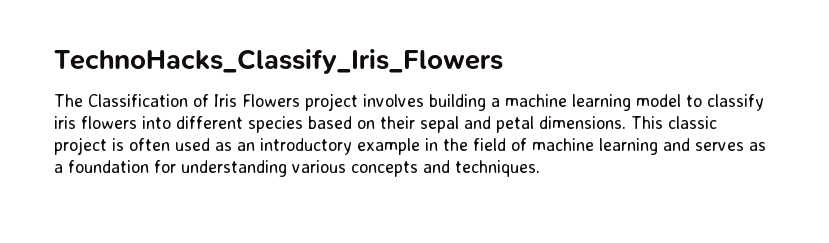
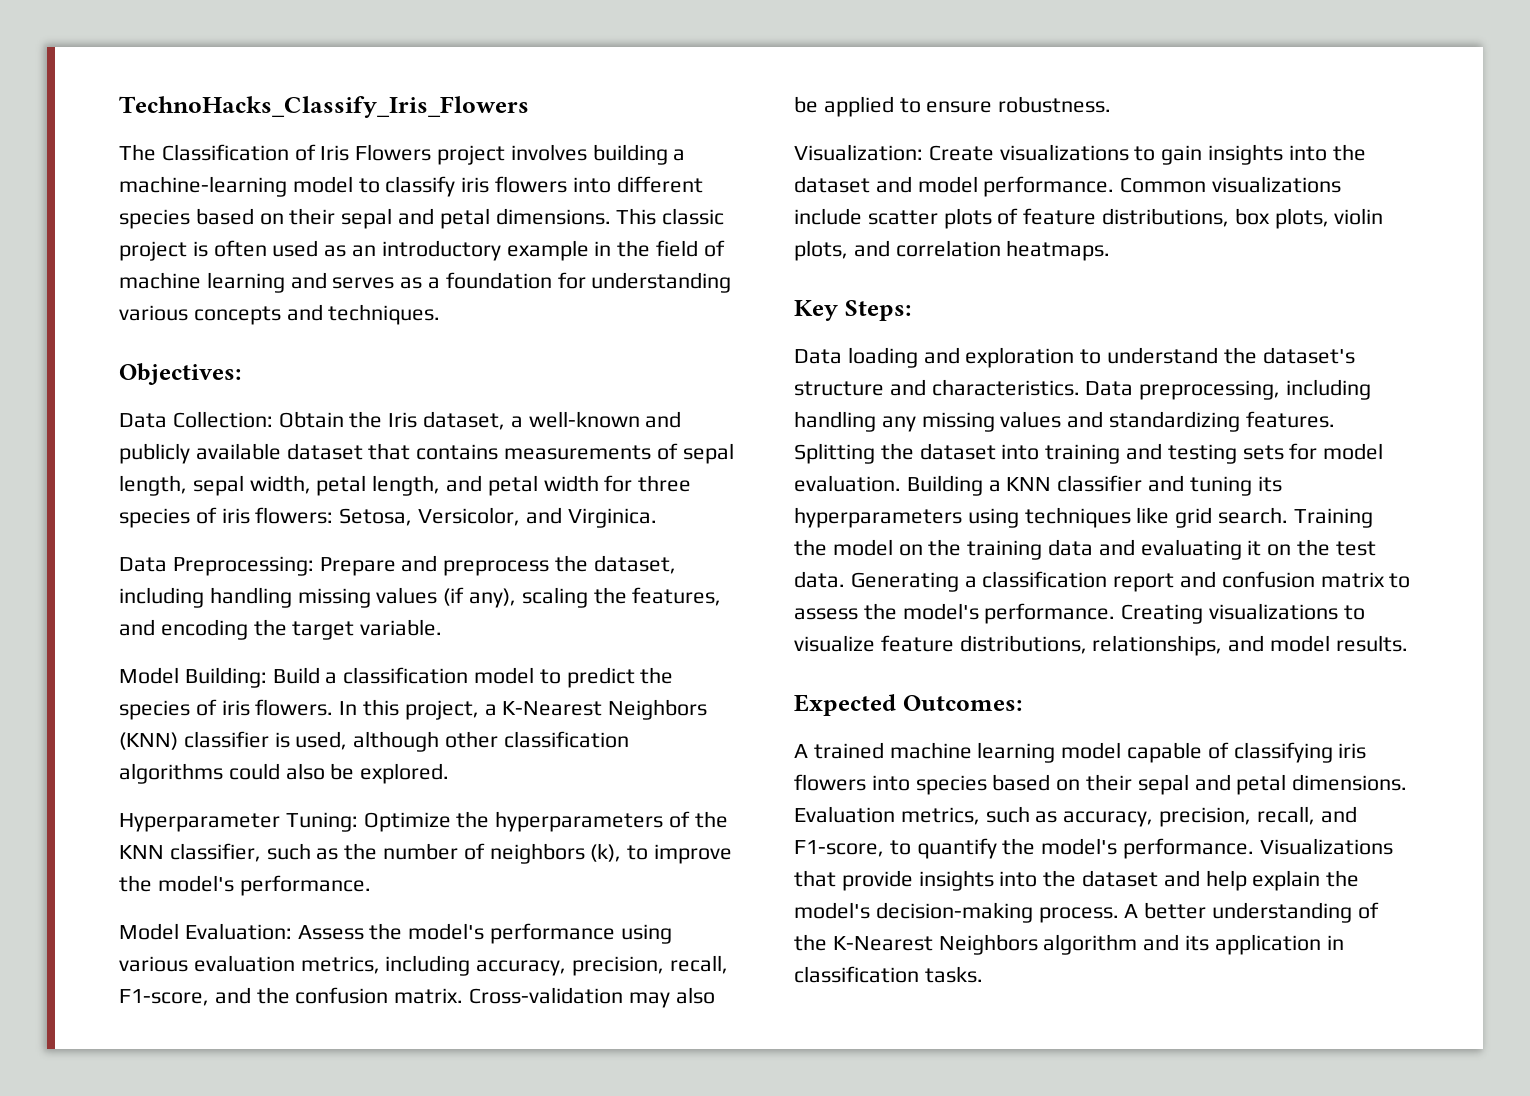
- The Classification of Iris Flowers project involves building a machine learning model to classify iris flowers into different species based on their sepal and petal dimensions.
+ The Classification of Iris Flowers project involves building a machine-learning model to classify iris flowers into different species based on their sepal and petal dimensions.
+ Objectives:
+ Data Collection: Obtain the Iris dataset, a well-known and publicly available dataset that contains measurements of sepal length, sepal width, petal length, and petal width for three species of iris flowers: Setosa, Versicolor, and Virginica.
+ Data Preprocessing: Prepare and preprocess the dataset, including handling missing values (if any), scaling the features, and encoding the target variable.
+ Model Building: Build a classification model to predict the species of iris flowers. In this project, a K-Nearest Neighbors (KNN) classifier is used, although other classification algorithms could also be explored.
+ Hyperparameter Tuning: Optimize the hyperparameters of the KNN classifier, such as the number of neighbors (k), to improve the model's performance.
+ Model Evaluation: Assess the model's performance using various evaluation metrics, including accuracy, precision, recall, F1-score, and the confusion matrix. Cross-validation may also be applied to ensure robustness.
+ Visualization: Create visualizations to gain insights into the dataset and model performance. Common visualizations include scatter plots of feature distributions, box plots, violin plots, and correlation heatmaps.
+ Key Steps:
+ Data loading and exploration to understand the dataset's structure and characteristics. Data preprocessing, including handling any missing values and standardizing features. Splitting the dataset into training and testing sets for model evaluation. Building a KNN classifier and tuning its hyperparameters using techniques like grid search. Training the model on the training data and evaluating it on the test data. Generating a classification report and confusion matrix to assess the model's performance. Creating visualizations to visualize feature distributions, relationships, and model results.
+ Expected Outcomes:
+ A trained machine learning model capable of classifying iris flowers into species based on their sepal and petal dimensions. Evaluation metrics, such as accuracy, precision, recall, and F1-score, to quantify the model's performance. Visualizations that provide insights into the dataset and help explain the model's decision-making process. A better understanding of the K-Nearest Neighbors algorithm and its application in classification tasks.

